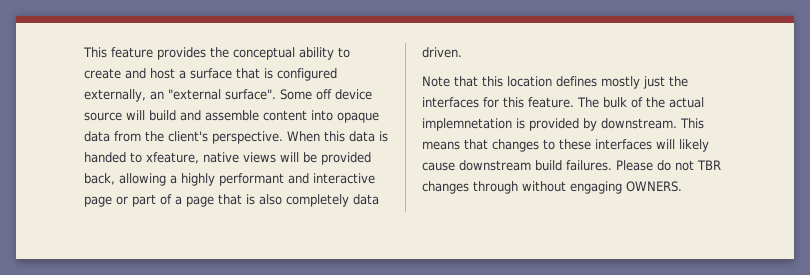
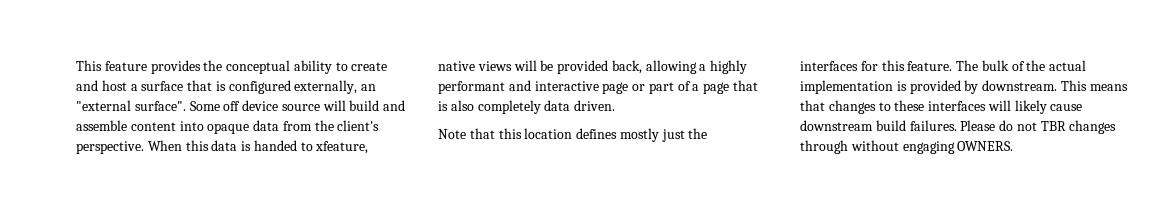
- The bulk of the actual implemnetation is provided by downstream.
+ The bulk of the actual implementation is provided by downstream.

